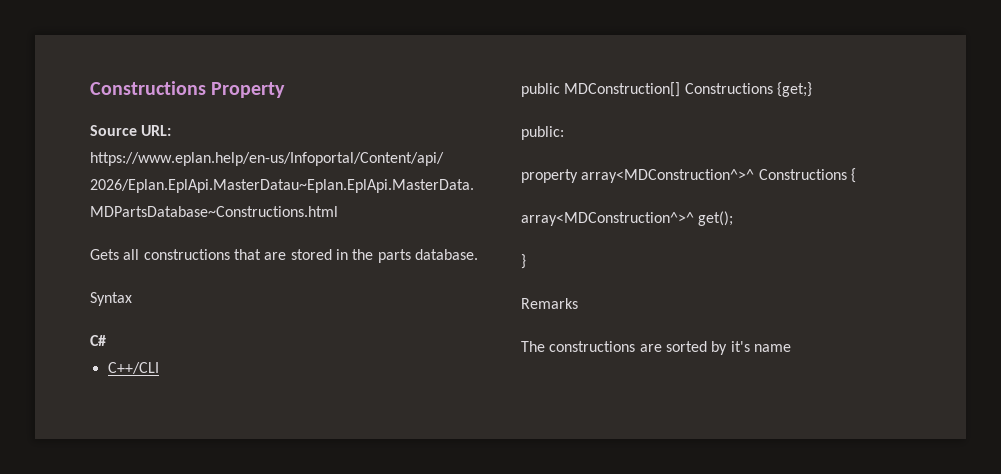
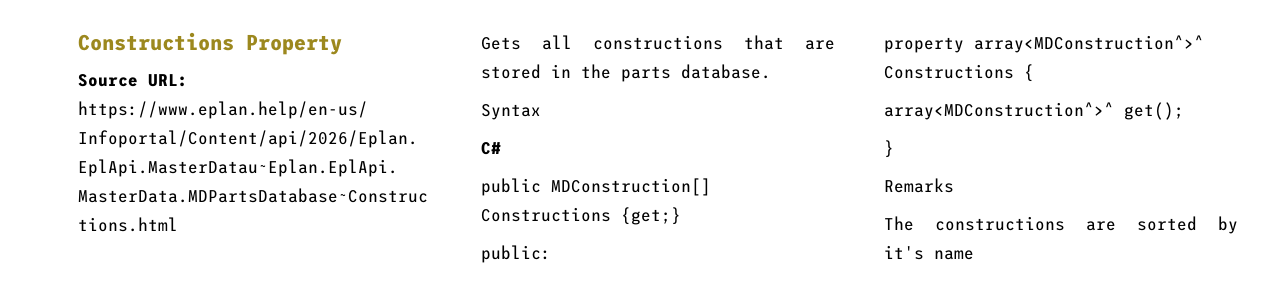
- C++/CLI

